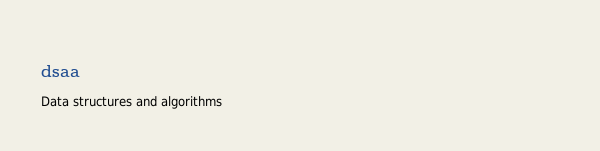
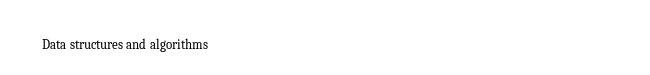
- dsaa

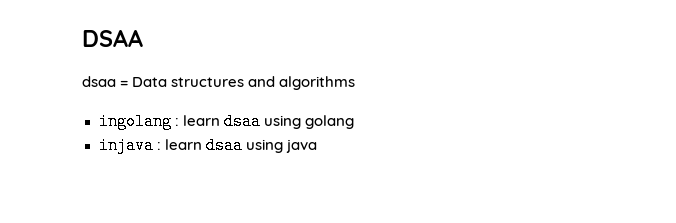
- Data structures and algorithms
+ DSAA
+ dsaa = Data structures and algorithms
+ ingolang : learn dsaa using golang
+ injava : learn dsaa using java

